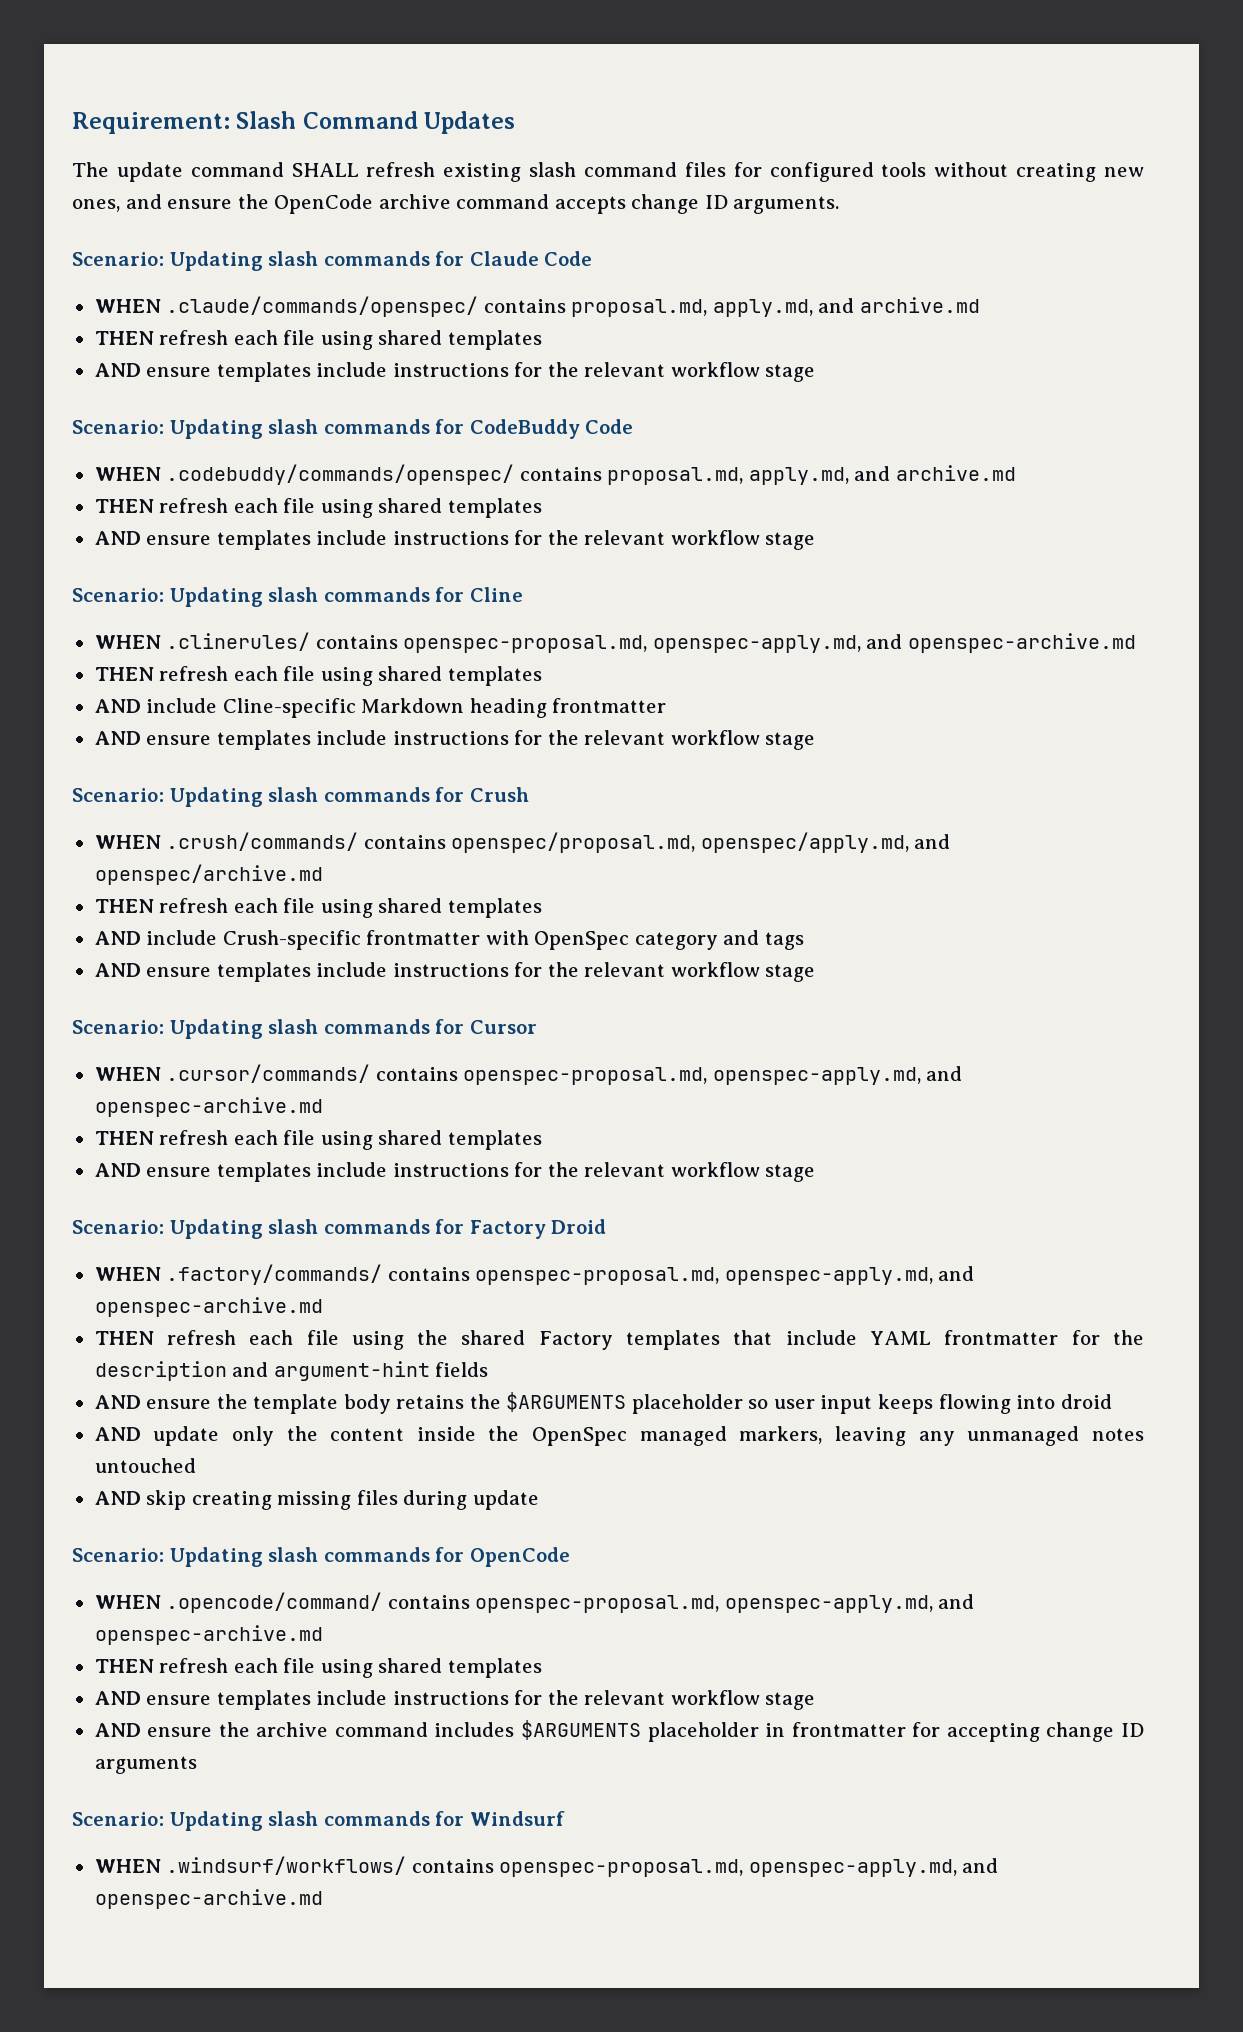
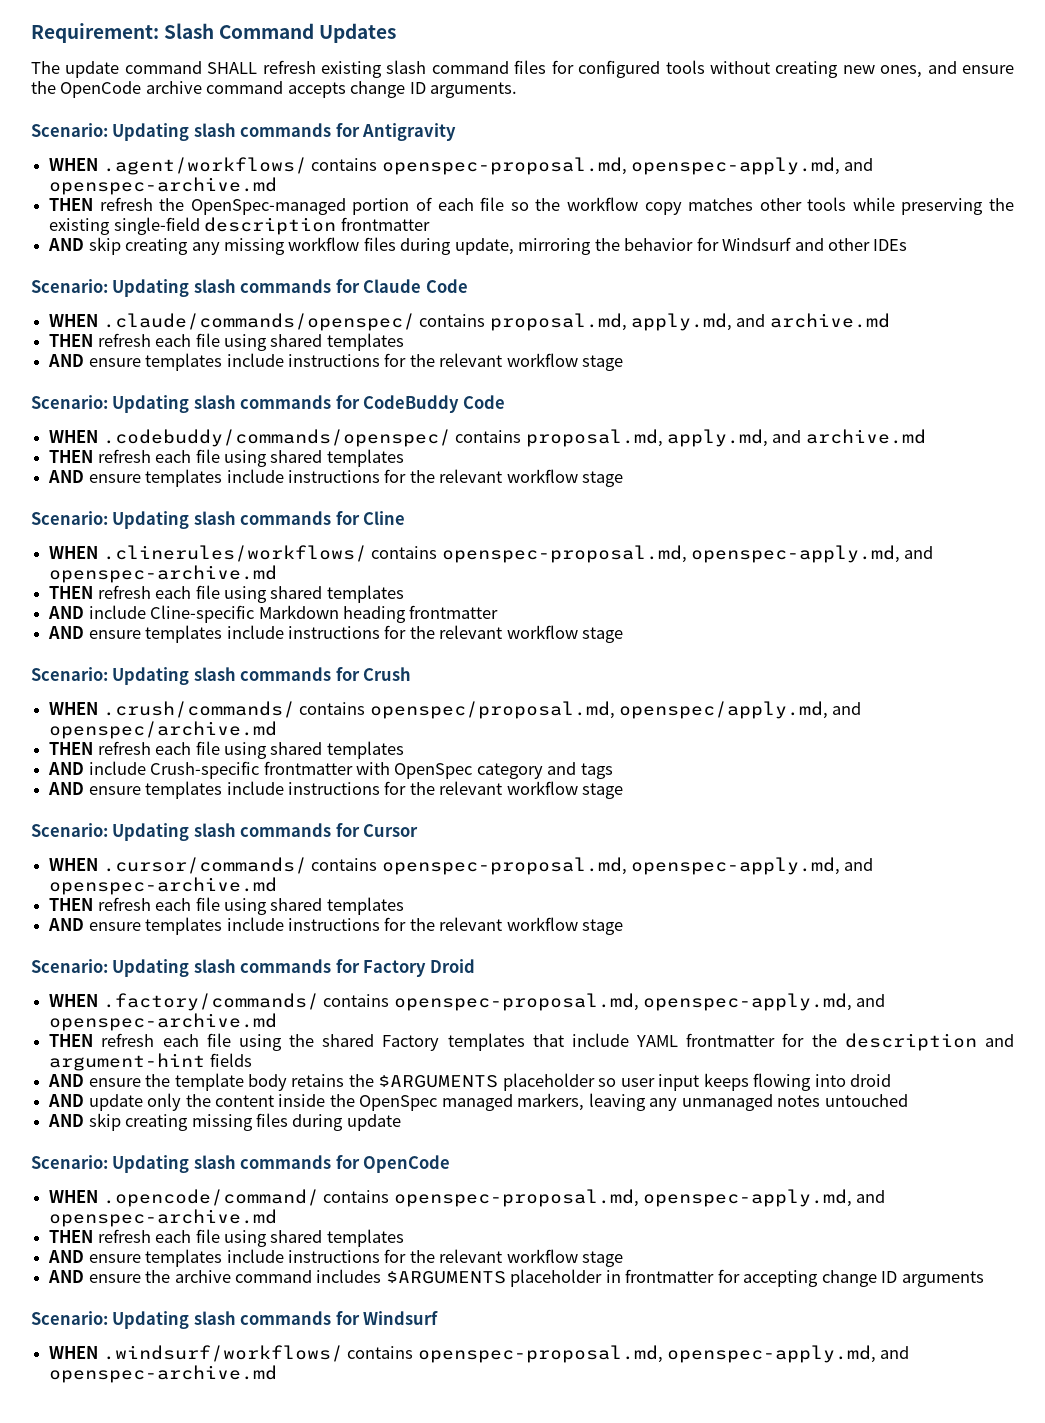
+ Scenario: Updating slash commands for Antigravity
+ WHEN .agent/workflows/ contains openspec-proposal.md, openspec-apply.md, and openspec-archive.md
+ THEN refresh the OpenSpec-managed portion of each file so the workflow copy matches other tools while preserving the existing single-field description frontmatter
+ AND skip creating any missing workflow files during update, mirroring the behavior for Windsurf and other IDEs
- WHEN .clinerules/ contains openspec-proposal.md, openspec-apply.md, and openspec-archive.md
+ WHEN .clinerules/workflows/ contains openspec-proposal.md, openspec-apply.md, and openspec-archive.md

